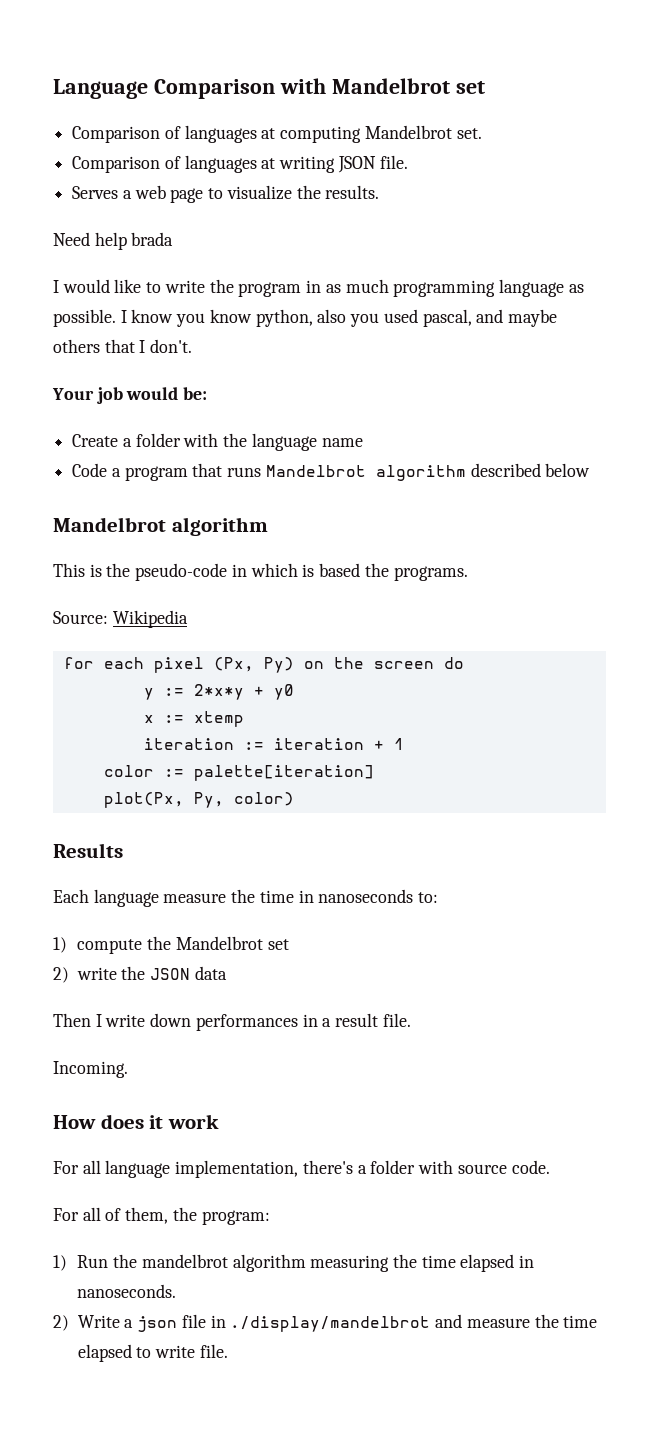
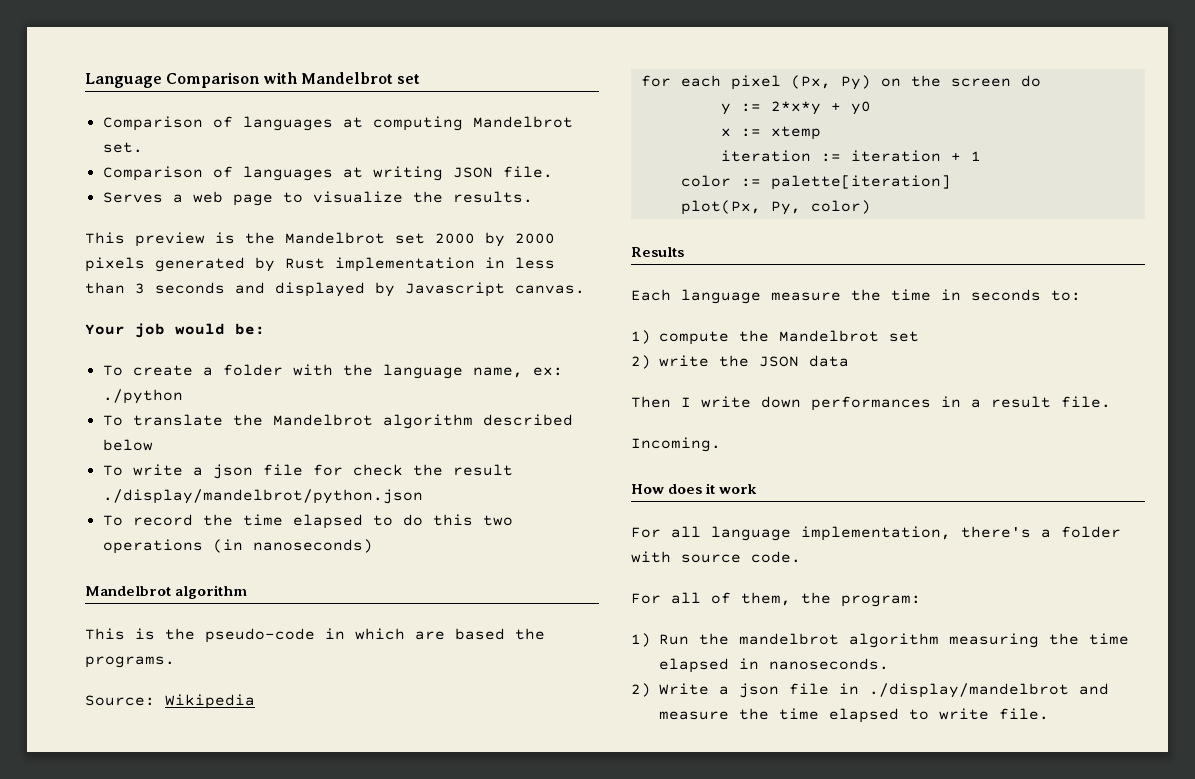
- Need help brada
- I would like to write the program in as much programming language as possible. I know you know python, also you used pascal, and maybe others that I don't.
+ This preview is the Mandelbrot set 2000 by 2000 pixels generated by Rust implementation in less than 3 seconds and displayed by Javascript canvas.
- Create a folder with the language name
- Code a program that runs Mandelbrot algorithm described below
+ To create a folder with the language name, ex: ./python
+ To translate the Mandelbrot algorithm described below
+ To write a json file for check the result ./display/mandelbrot/python.json
+ To record the time elapsed to do this two operations (in nanoseconds)
- This is the pseudo-code in which is based the programs.
+ This is the pseudo-code in which are based the programs.
- Each language measure the time in nanoseconds to:
+ Each language measure the time in seconds to:

